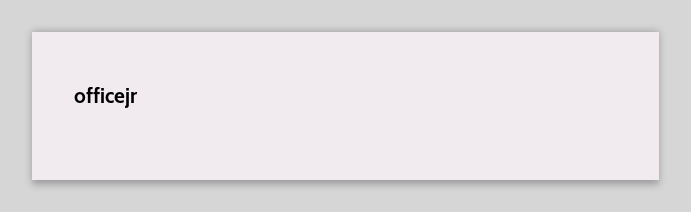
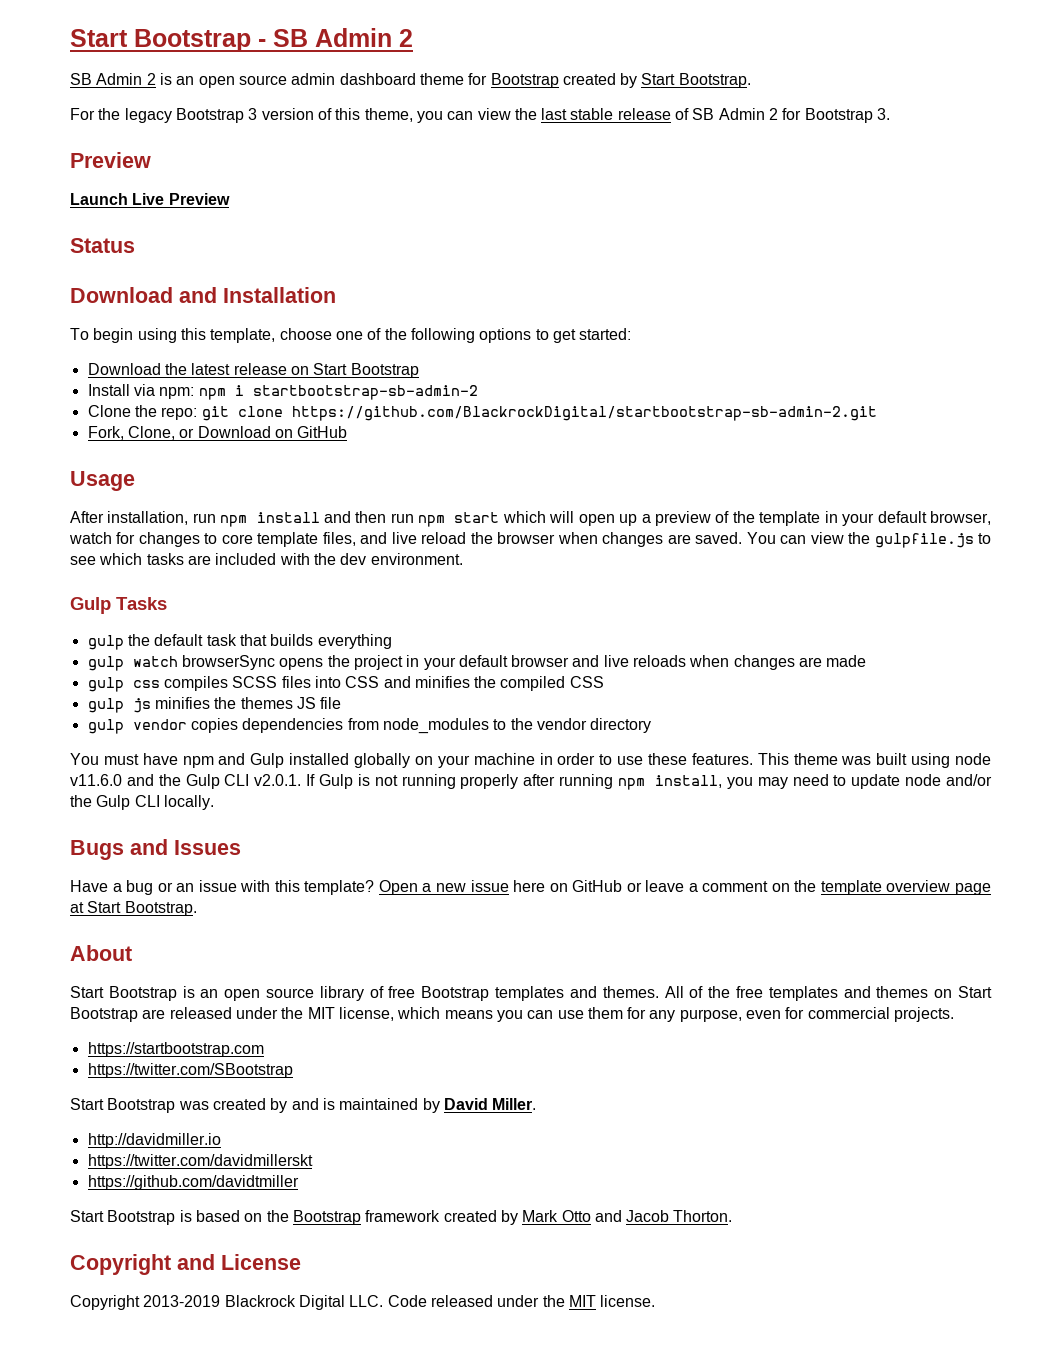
- officejr
+ Start Bootstrap - SB Admin 2
+ SB Admin 2 is an open source admin dashboard theme for Bootstrap created by Start Bootstrap.
+ For the legacy Bootstrap 3 version of this theme, you can view the last stable release of SB Admin 2 for Bootstrap 3.
+ Preview
+ Launch Live Preview
+ Status
+ Download and Installation
+ To begin using this template, choose one of the following options to get started:
+ Download the latest release on Start Bootstrap
+ Install via npm: npm i startbootstrap-sb-admin-2
+ Clone the repo: git clone https://github.com/BlackrockDigital/startbootstrap-sb-admin-2.git
+ Fork, Clone, or Download on GitHub
+ Usage
+ After installation, run npm install and then run npm start which will open up a preview of the template in your default browser, watch for changes to core template files, and live reload the browser when changes are saved. You can view the gulpfile.js to see which tasks are included with the dev environment.
+ Gulp Tasks
+ gulp the default task that builds everything
+ gulp watch browserSync opens the project in your default browser and live reloads when changes are made
+ gulp css compiles SCSS files into CSS and minifies the compiled CSS
+ gulp js minifies the themes JS file
+ gulp vendor copies dependencies from node_modules to the vendor directory
+ You must have npm and Gulp installed globally on your machine in order to use these features. This theme was built using node v11.6.0 and the Gulp CLI v2.0.1. If Gulp is not running properly after running npm install, you may need to update node and/or the Gulp CLI locally.
+ Bugs and Issues
+ Have a bug or an issue with this template? Open a new issue here on GitHub or leave a comment on the template overview page at Start Bootstrap.
+ About
+ Start Bootstrap is an open source library of free Bootstrap templates and themes. All of the free templates and themes on Start Bootstrap are released under the MIT license, which means you can use them for any purpose, even for commercial projects.
+ https://startbootstrap.com
+ https://twitter.com/SBootstrap
+ Start Bootstrap was created by and is maintained by David Miller.
+ http://davidmiller.io
+ https://twitter.com/davidmillerskt
+ https://github.com/davidtmiller
+ Start Bootstrap is based on the Bootstrap framework created by Mark Otto and Jacob Thorton.
+ Copyright and License
+ Copyright 2013-2019 Blackrock Digital LLC. Code released under the MIT license.

